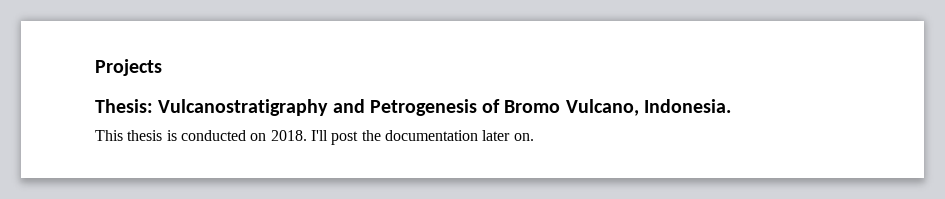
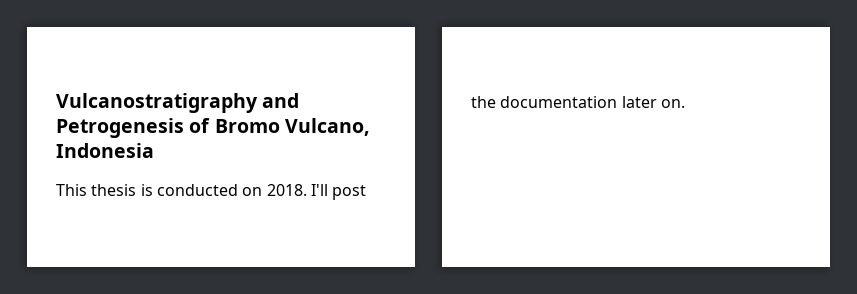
- Projects
- Thesis: Vulcanostratigraphy and Petrogenesis of Bromo Vulcano, Indonesia.
+ Vulcanostratigraphy and Petrogenesis of Bromo Vulcano, Indonesia

